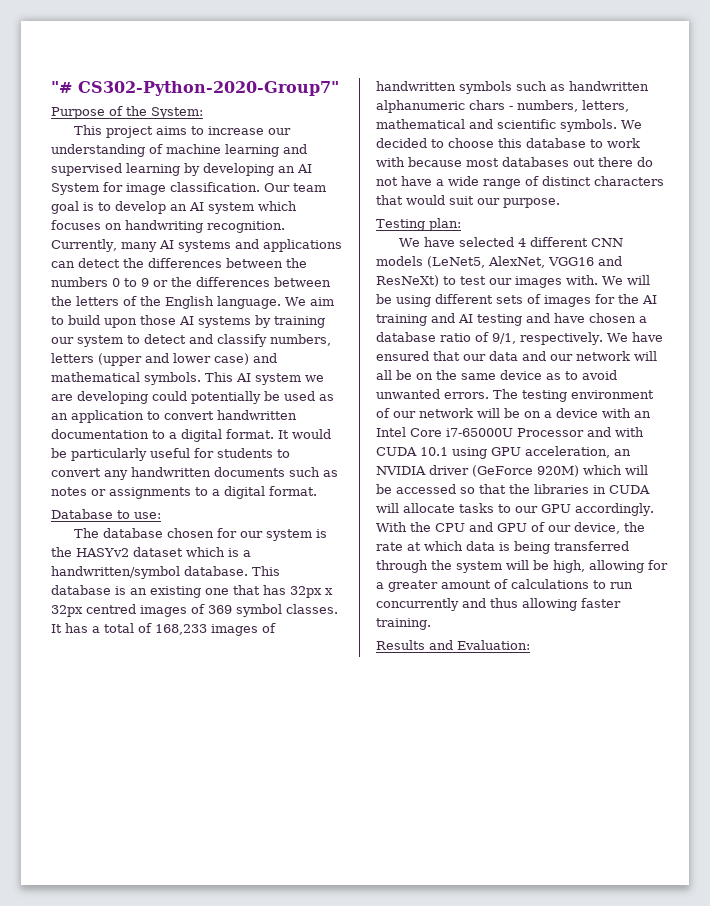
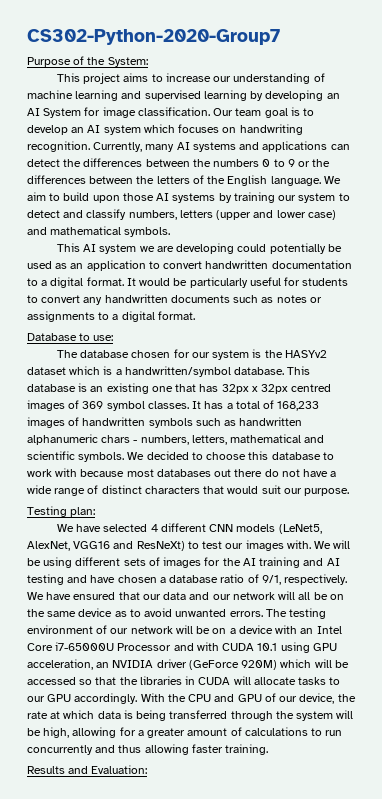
- "# CS302-Python-2020-Group7"
+ CS302-Python-2020-Group7
- We aim to build upon those AI systems by training our system to detect and classify numbers, letters (upper and lower case) and mathematical symbols. This AI system we are developing could potentially be used as an application to convert handwritten documentation to a digital format.
+ We aim to build upon those AI systems by training our system to detect and classify numbers, letters (upper and lower case) and mathematical symbols.
+ This AI system we are developing could potentially be used as an application to convert handwritten documentation to a digital format.

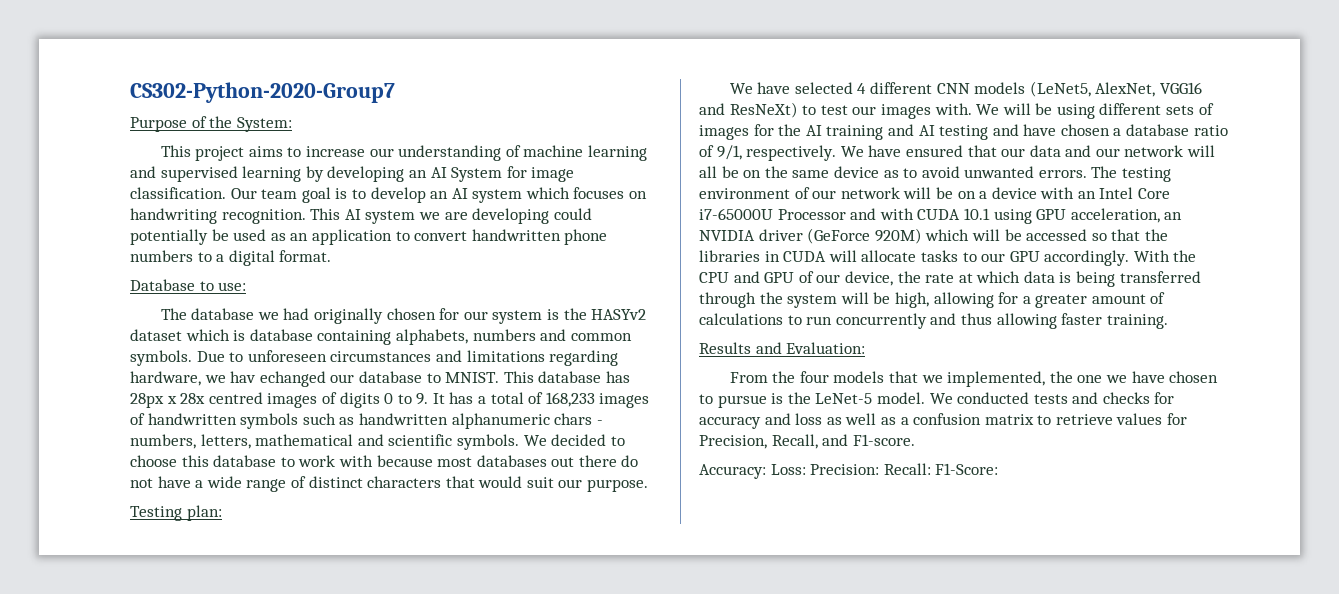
- Our team goal is to develop an AI system which focuses on handwriting recognition. Currently, many AI systems and applications can detect the differences between the numbers 0 to 9 or the differences between the letters of the English language. We aim to build upon those AI systems by training our system to detect and classify numbers, letters (upper and lower case) and mathematical symbols.
- This AI system we are developing could potentially be used as an application to convert handwritten documentation to a digital format. It would be particularly useful for students to convert any handwritten documents such as notes or assignments to a digital format.
+ Our team goal is to develop an AI system which focuses on handwriting recognition. This AI system we are developing could potentially be used as an application to convert handwritten phone numbers to a digital format.
- The database chosen for our system is the HASYv2 dataset which is a handwritten/symbol database. This database is an existing one that has 32px x 32px centred images of 369 symbol classes. It has a total of 168,233 images of handwritten symbols such as handwritten alphanumeric chars - numbers, letters, mathematical and scientific symbols.
+ The database we had originally chosen for our system is the HASYv2 dataset which is database containing alphabets, numbers and common symbols. Due to unforeseen circumstances and limitations regarding hardware, we hav echanged our database to MNIST. This database has 28px x 28x centred images of digits 0 to 9. It has a total of 168,233 images of handwritten symbols such as handwritten alphanumeric chars - numbers, letters, mathematical and scientific symbols.
+ From the four models that we implemented, the one we have chosen to pursue is the LeNet-5 model. We conducted tests and checks for accuracy and loss as well as a confusion matrix to retrieve values for Precision, Recall, and F1-score.
+ Accuracy: Loss: Precision: Recall: F1-Score:

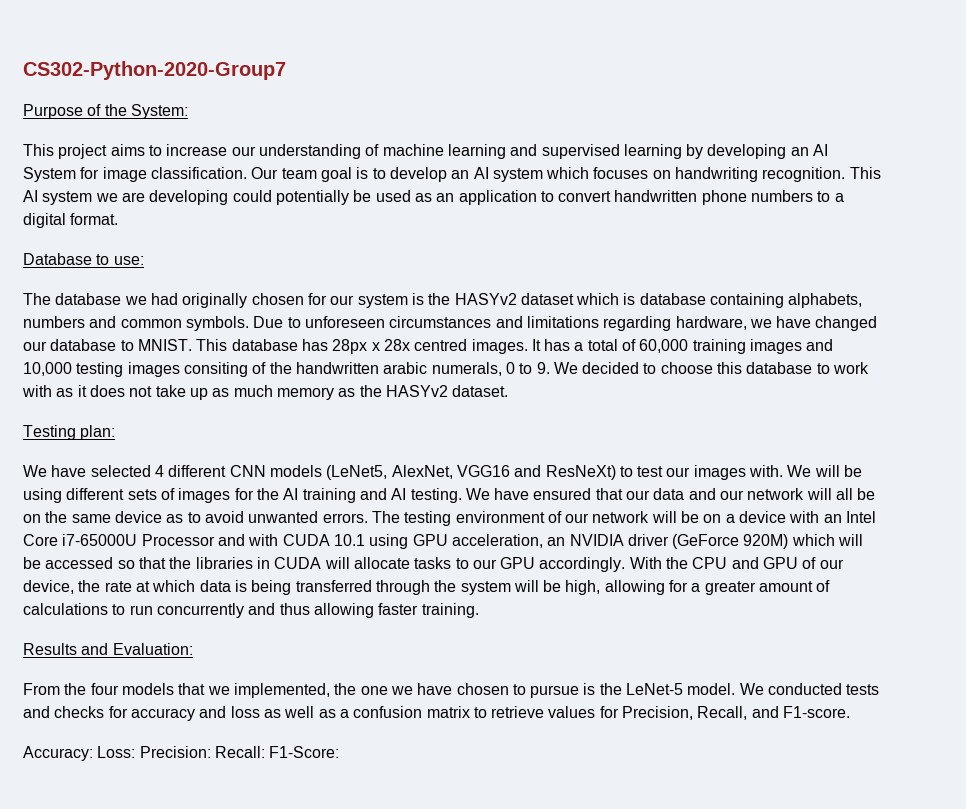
- Due to unforeseen circumstances and limitations regarding hardware, we hav echanged our database to MNIST.
+ Due to unforeseen circumstances and limitations regarding hardware, we have changed our database to MNIST.
- This database has 28px x 28x centred images of digits 0 to 9. It has a total of 168,233 images of handwritten symbols such as handwritten alphanumeric chars - numbers, letters, mathematical and scientific symbols. We decided to choose this database to work with because most databases out there do not have a wide range of distinct characters that would suit our purpose.
+ This database has 28px x 28x centred images. It has a total of 60,000 training images and 10,000 testing images consiting of the handwritten arabic numerals, 0 to 9. We decided to choose this database to work with as it does not take up as much memory as the HASYv2 dataset.
- We will be using different sets of images for the AI training and AI testing and have chosen a database ratio of 9/1, respectively.
+ We will be using different sets of images for the AI training and AI testing.

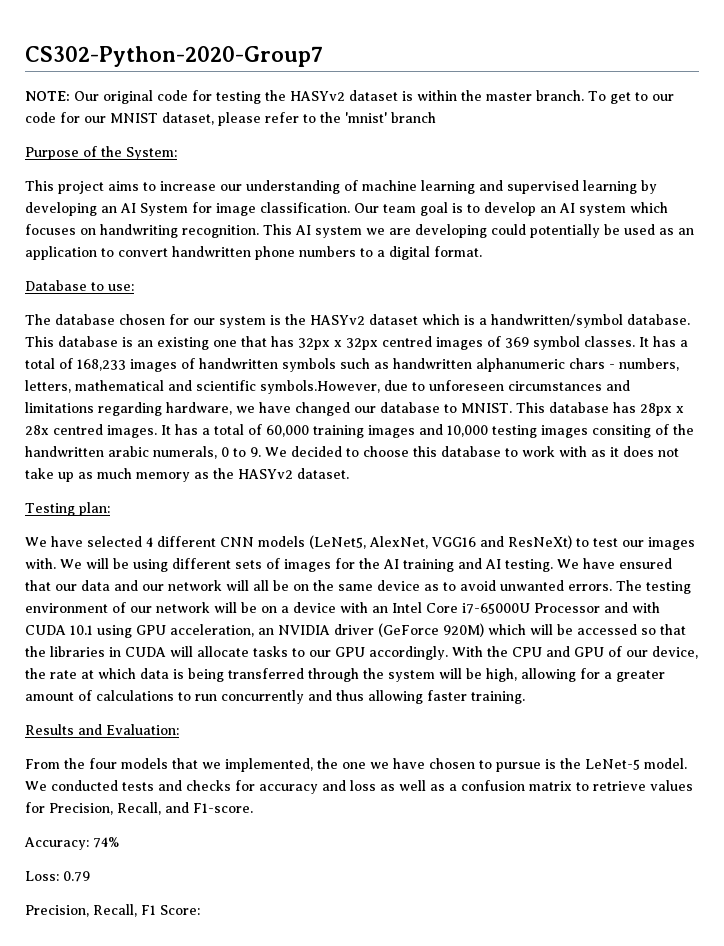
+ NOTE: Our original code for testing the HASYv2 dataset is within the master branch. To get to our code for our MNIST dataset, please refer to the 'mnist' branch
- The database we had originally chosen for our system is the HASYv2 dataset which is database containing alphabets, numbers and common symbols. Due to unforeseen circumstances and limitations regarding hardware, we have changed our database to MNIST.
+ The database chosen for our system is the HASYv2 dataset which is a handwritten/symbol database. This database is an existing one that has 32px x 32px centred images of 369 symbol classes. It has a total of 168,233 images of handwritten symbols such as handwritten alphanumeric chars - numbers, letters, mathematical and scientific symbols.However, due to unforeseen circumstances and limitations regarding hardware, we have changed our database to MNIST.
- Accuracy: Loss: Precision: Recall: F1-Score:
+ Accuracy: 74%
+ Loss: 0.79
+ Precision, Recall, F1 Score:

